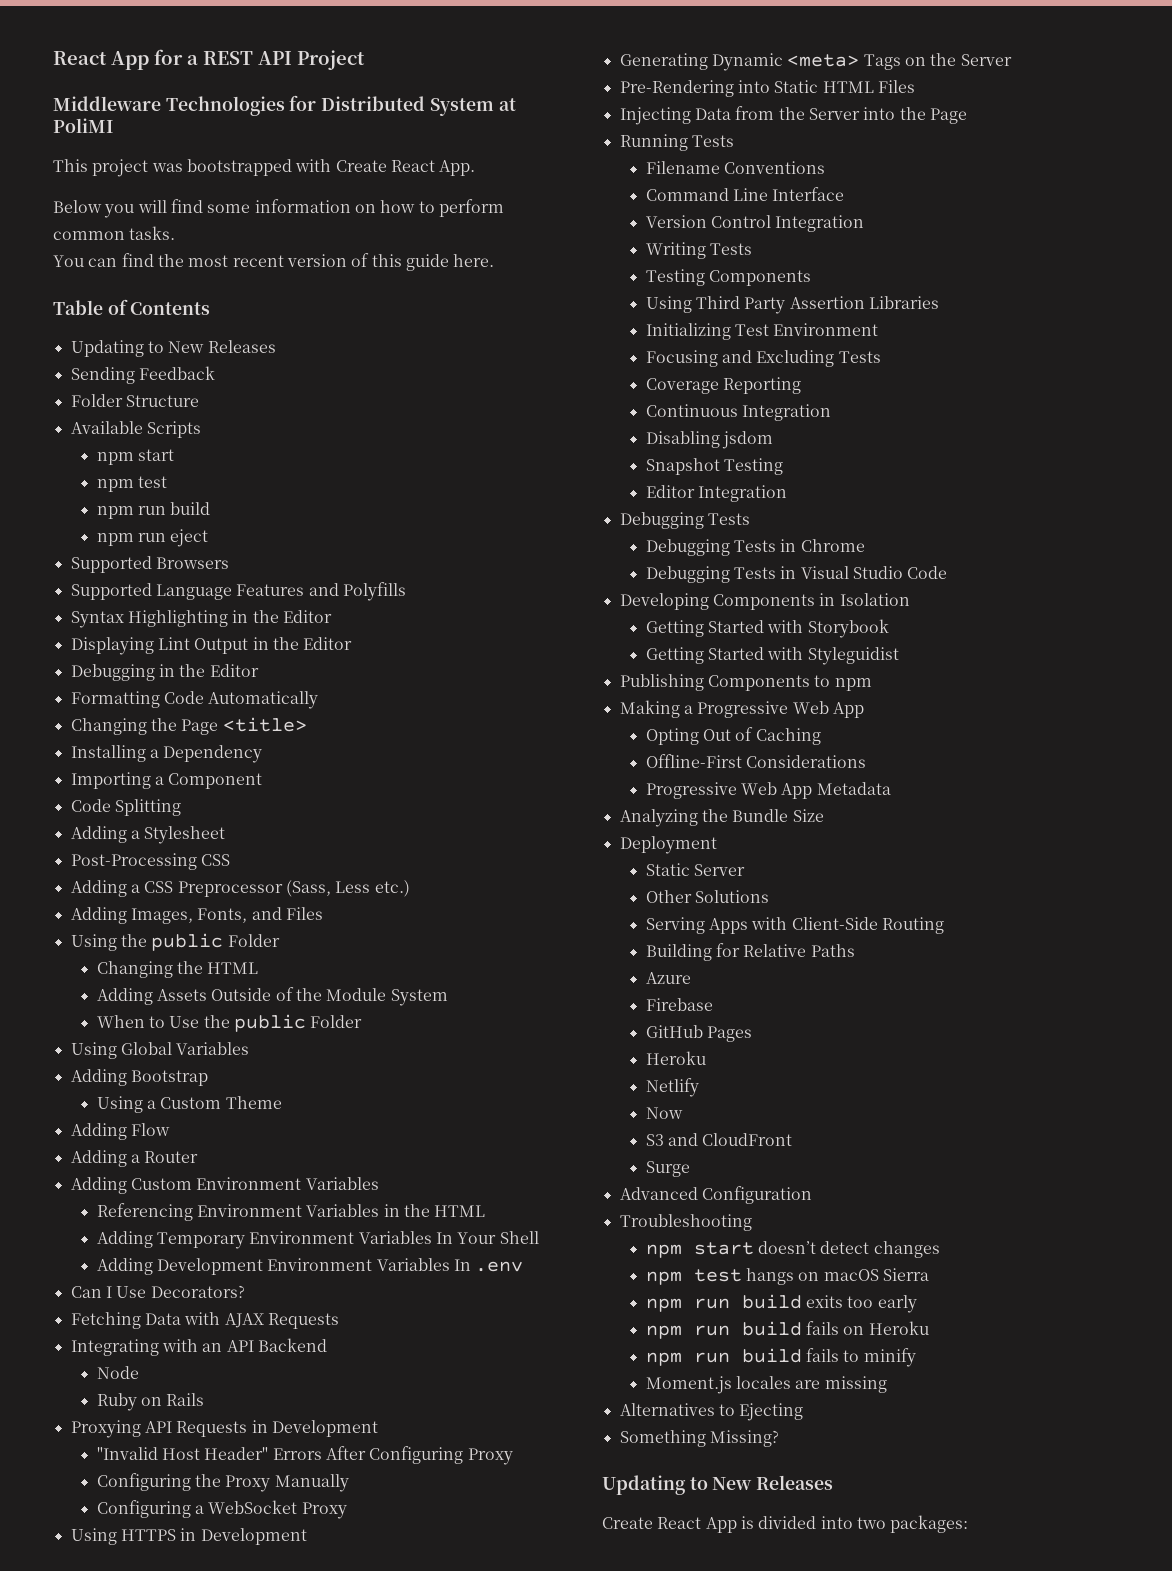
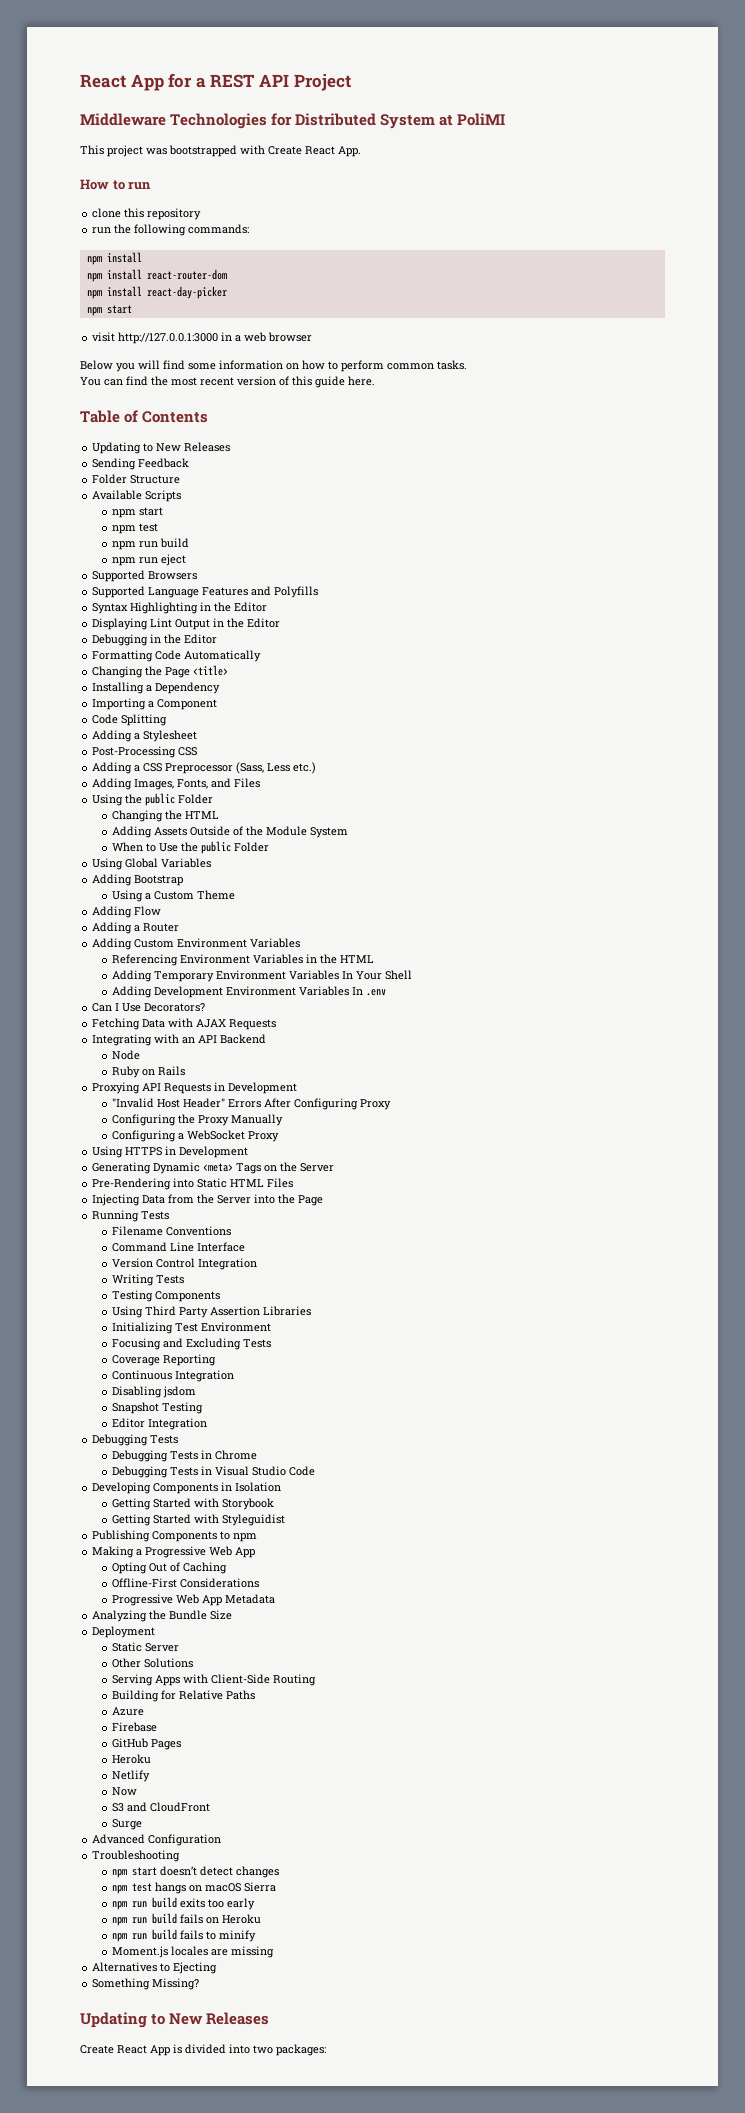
+ How to run
+ clone this repository
+ run the following commands:
+ npm install
+ npm install react-router-dom
+ npm install react-day-picker
+ npm start
+ visit http://127.0.0.1:3000 in a web browser

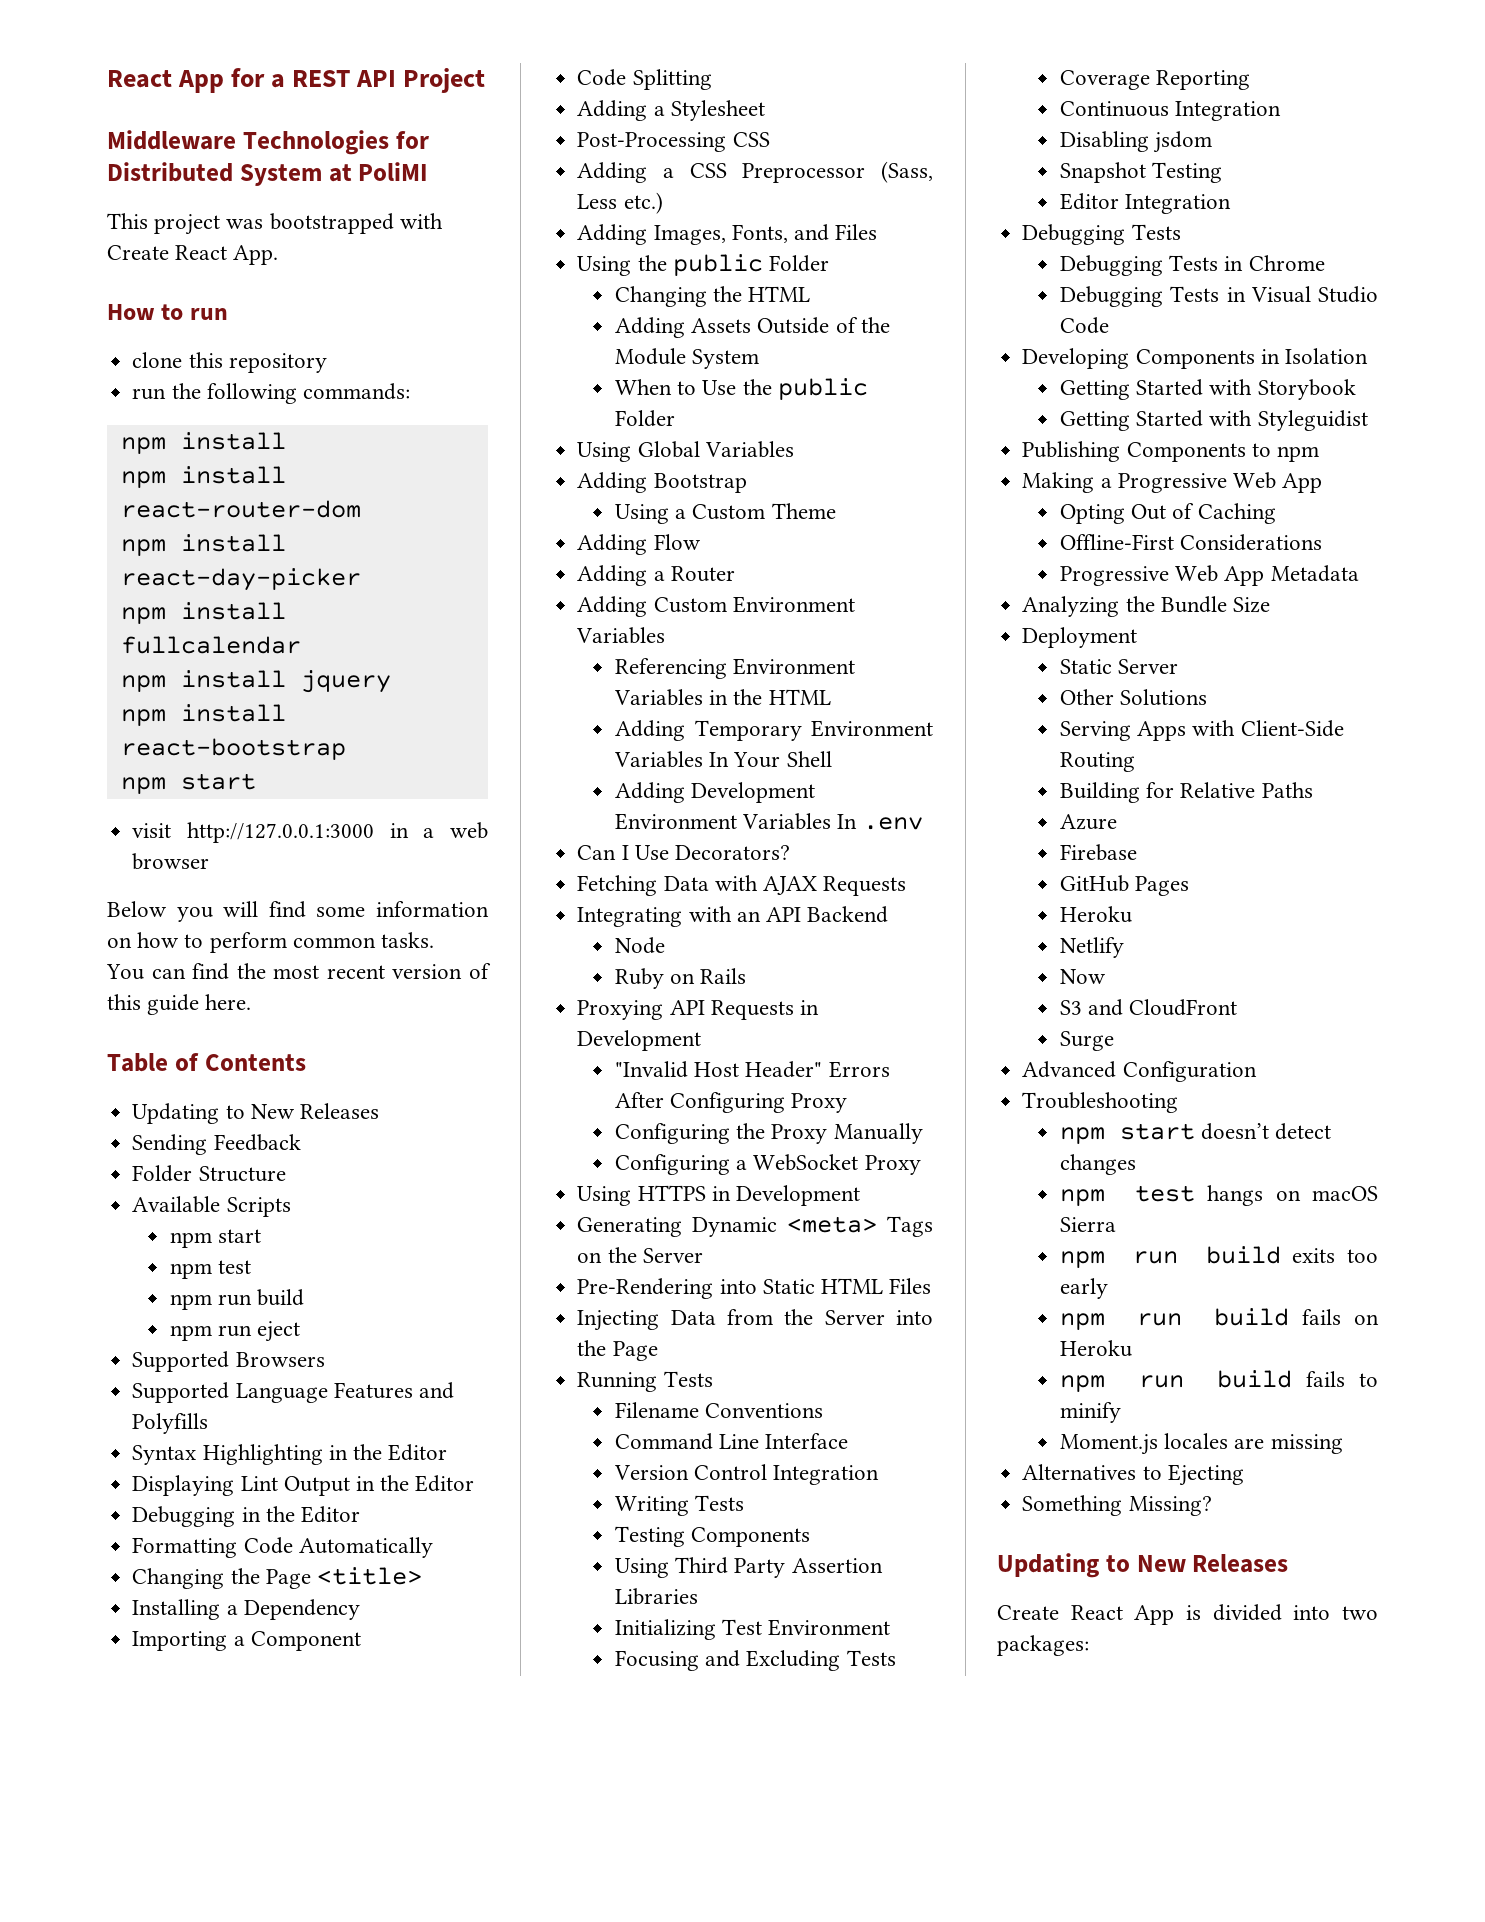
+ npm install fullcalendar
+ npm install jquery
+ npm install react-bootstrap

